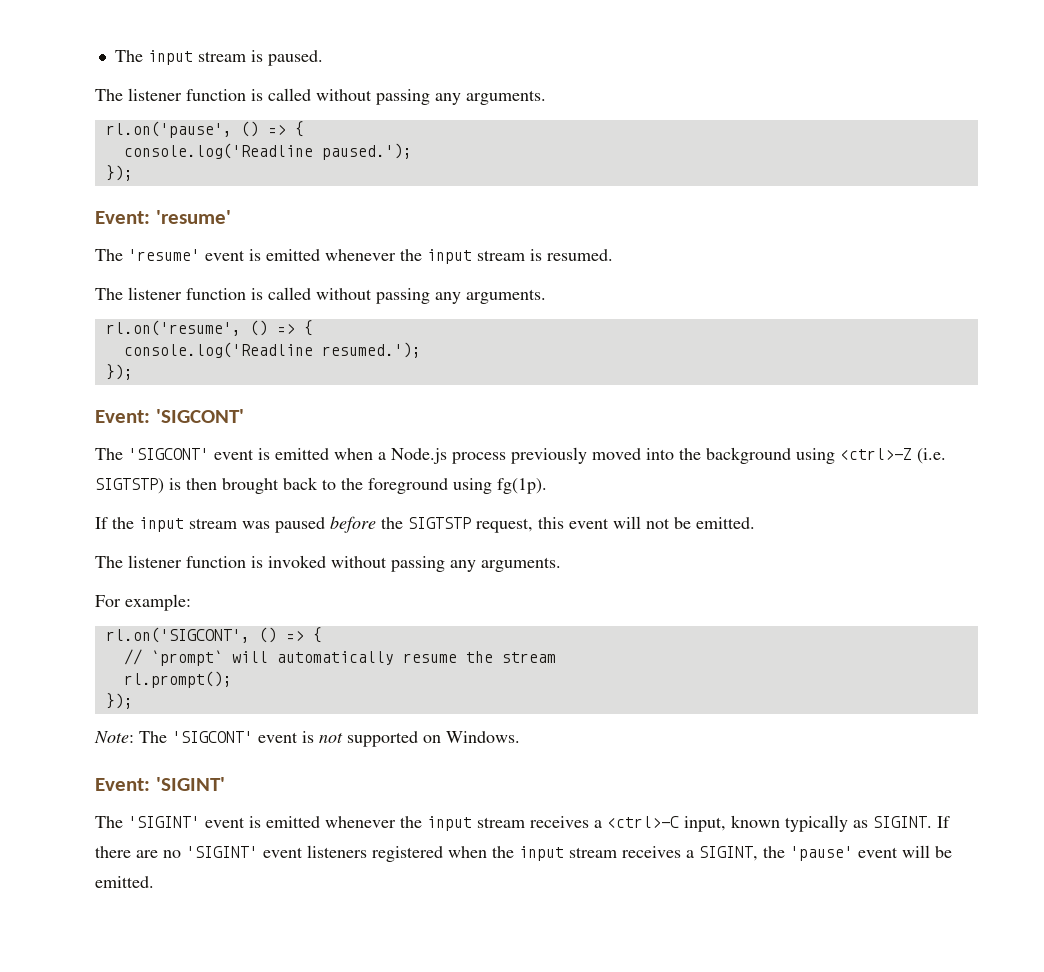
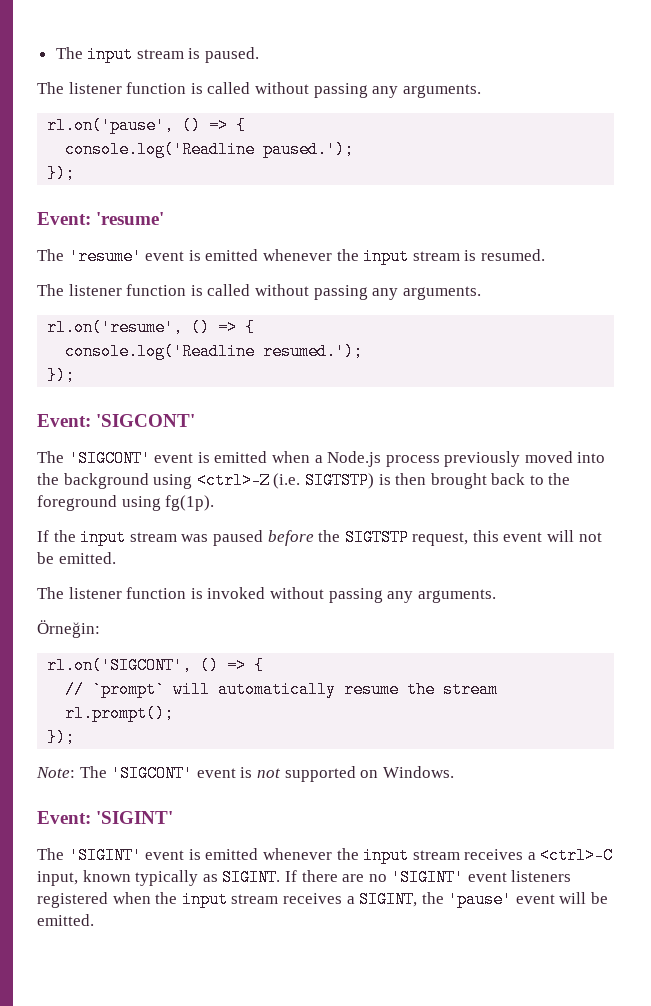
- For example:
+ Örneğin:

